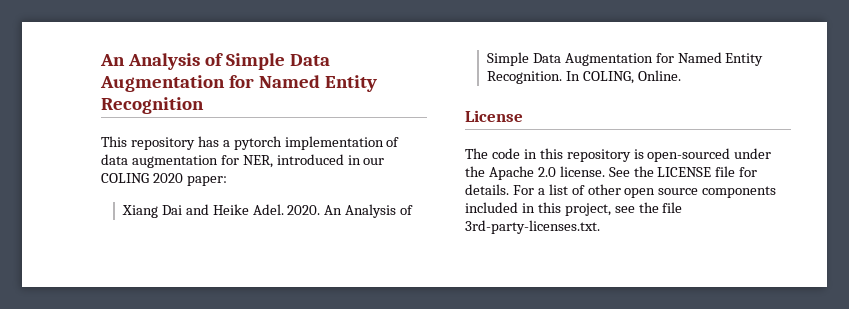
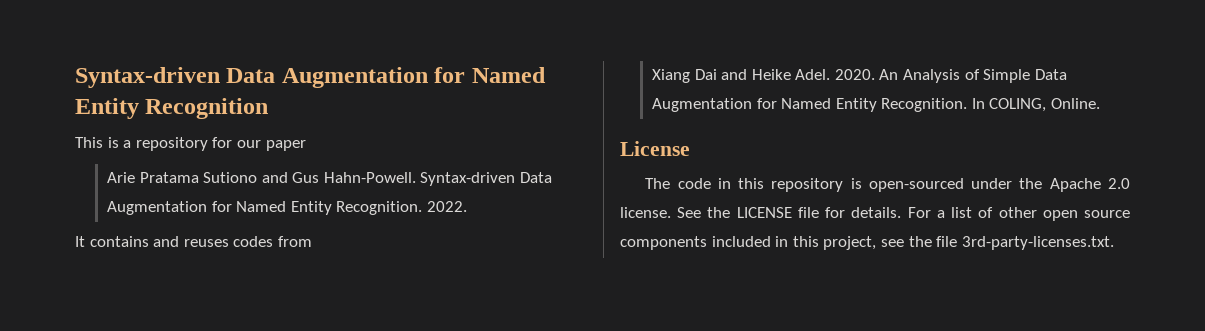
- An Analysis of Simple Data Augmentation for Named Entity Recognition
+ Syntax-driven Data Augmentation for Named Entity Recognition
- This repository has a pytorch implementation of data augmentation for NER, introduced in our COLING 2020 paper:
+ This is a repository for our paper
+ Arie Pratama Sutiono and Gus Hahn-Powell. Syntax-driven Data Augmentation for Named Entity Recognition. 2022.
+ It contains and reuses codes from

